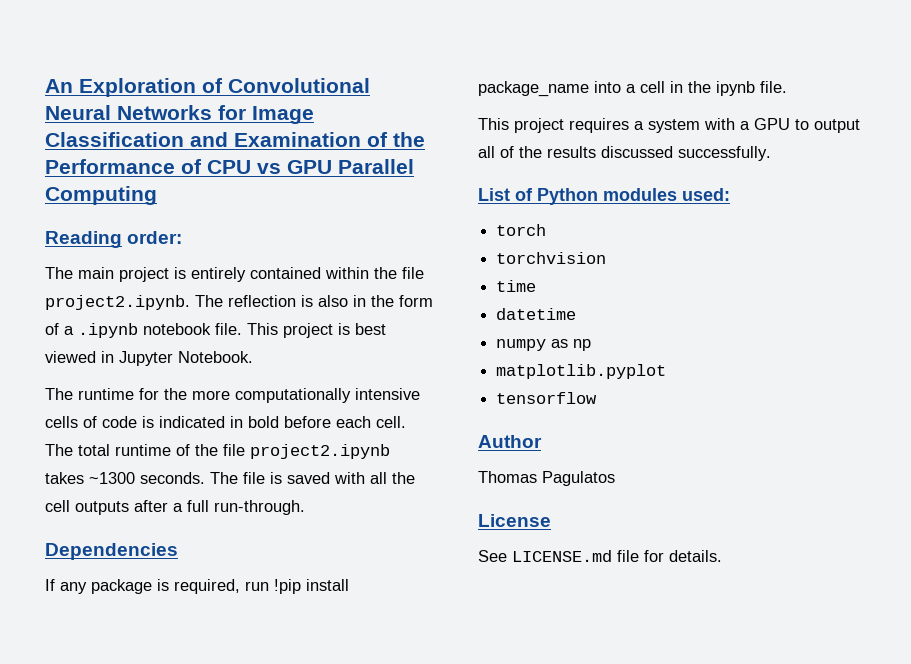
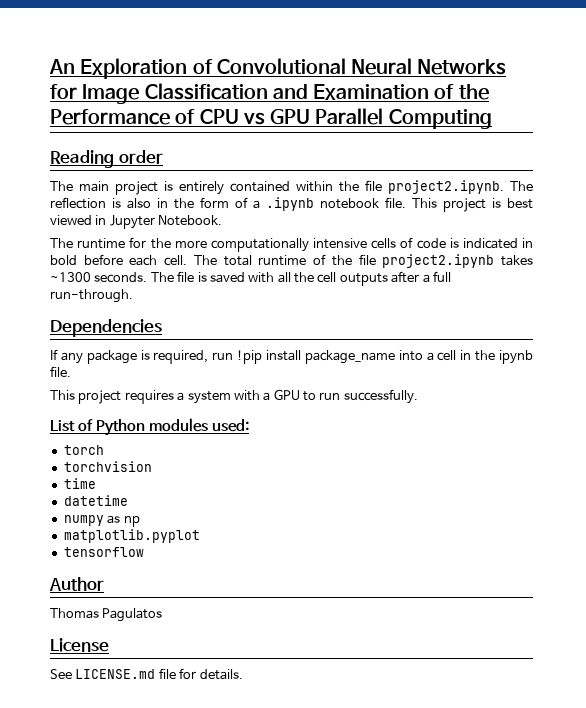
- Reading order:
+ Reading order
- This project requires a system with a GPU to output all of the results discussed successfully.
+ This project requires a system with a GPU to run successfully.

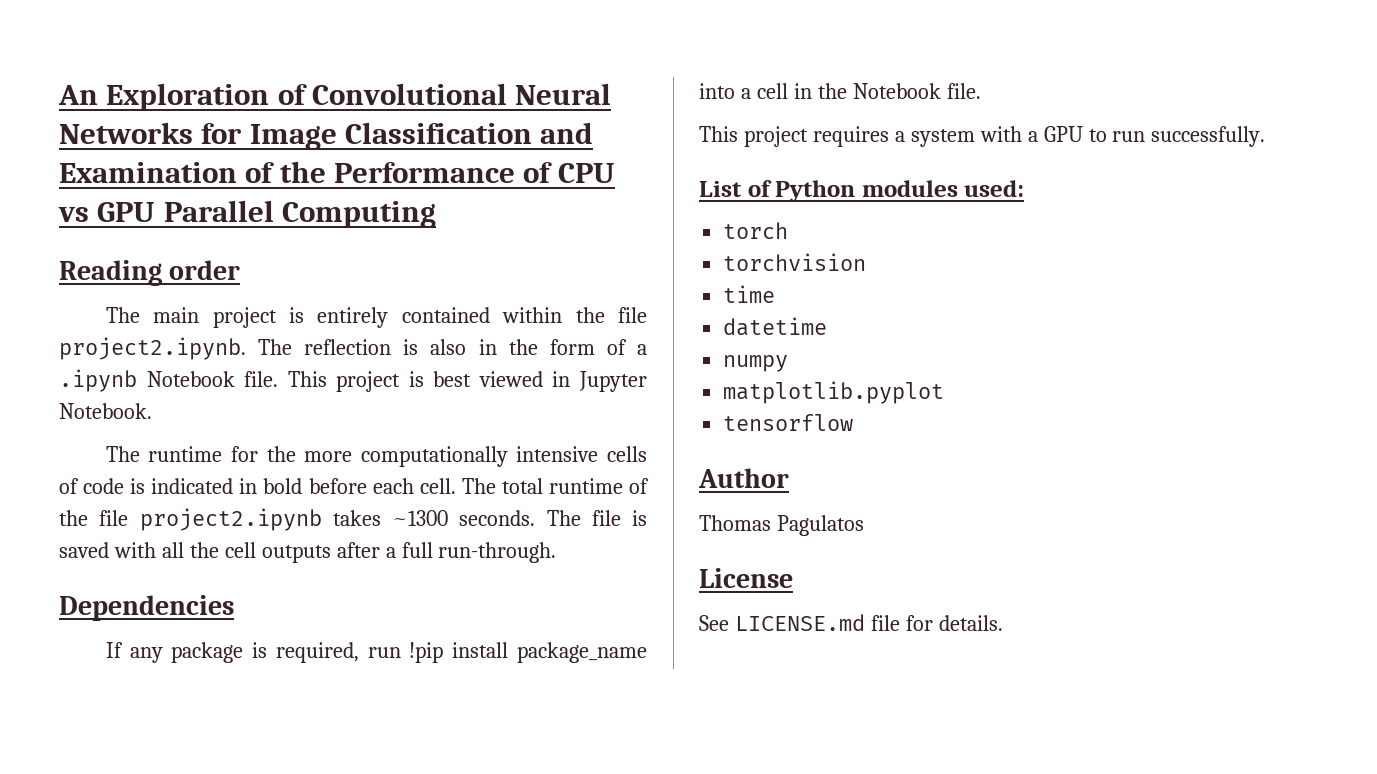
- The main project is entirely contained within the file project2.ipynb. The reflection is also in the form of a .ipynb notebook file.
+ The main project is entirely contained within the file project2.ipynb. The reflection is also in the form of a .ipynb Notebook file.
- If any package is required, run !pip install package_name into a cell in the ipynb file.
+ If any package is required, run !pip install package_name into a cell in the Notebook file.
- numpy as np
+ numpy

